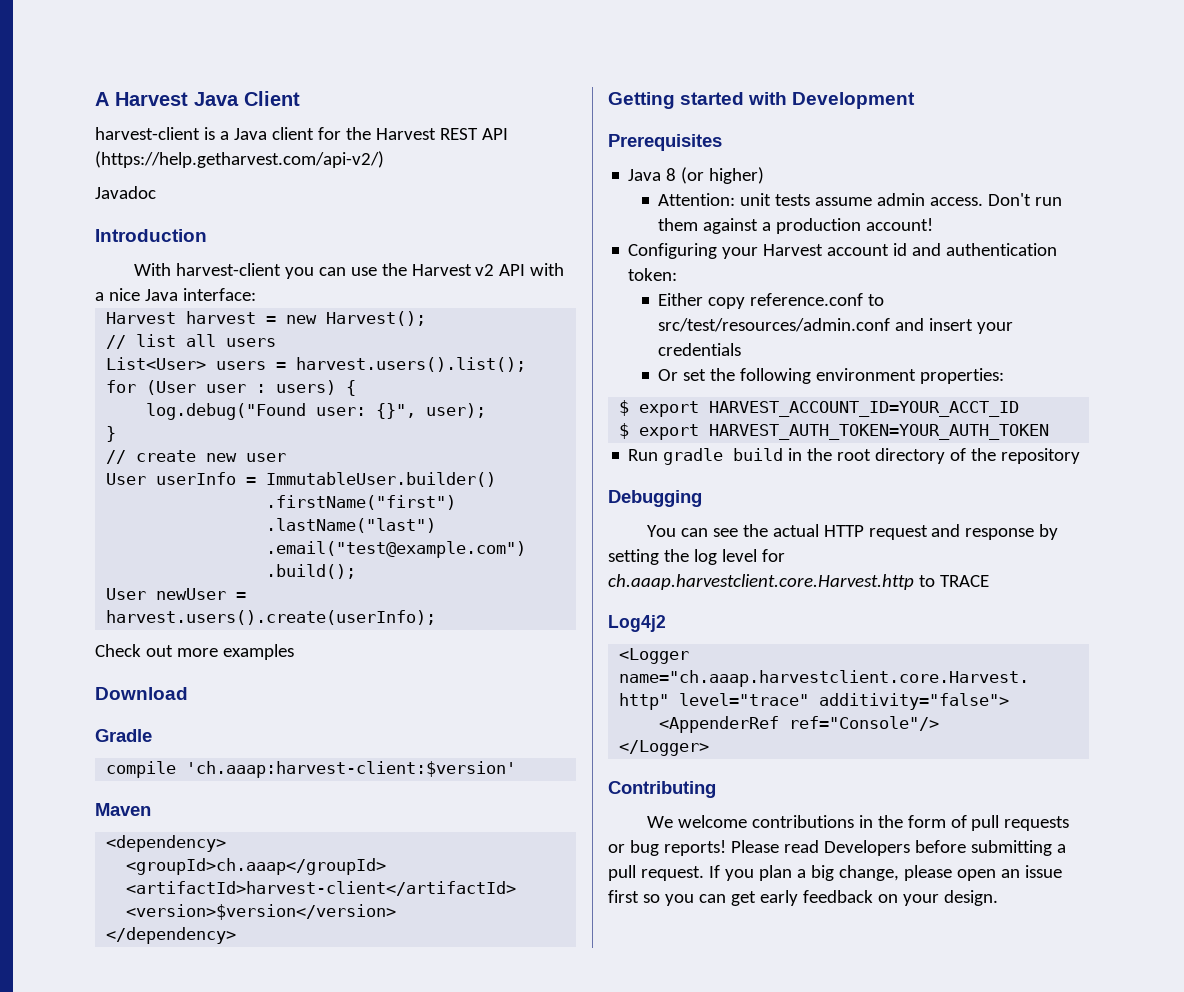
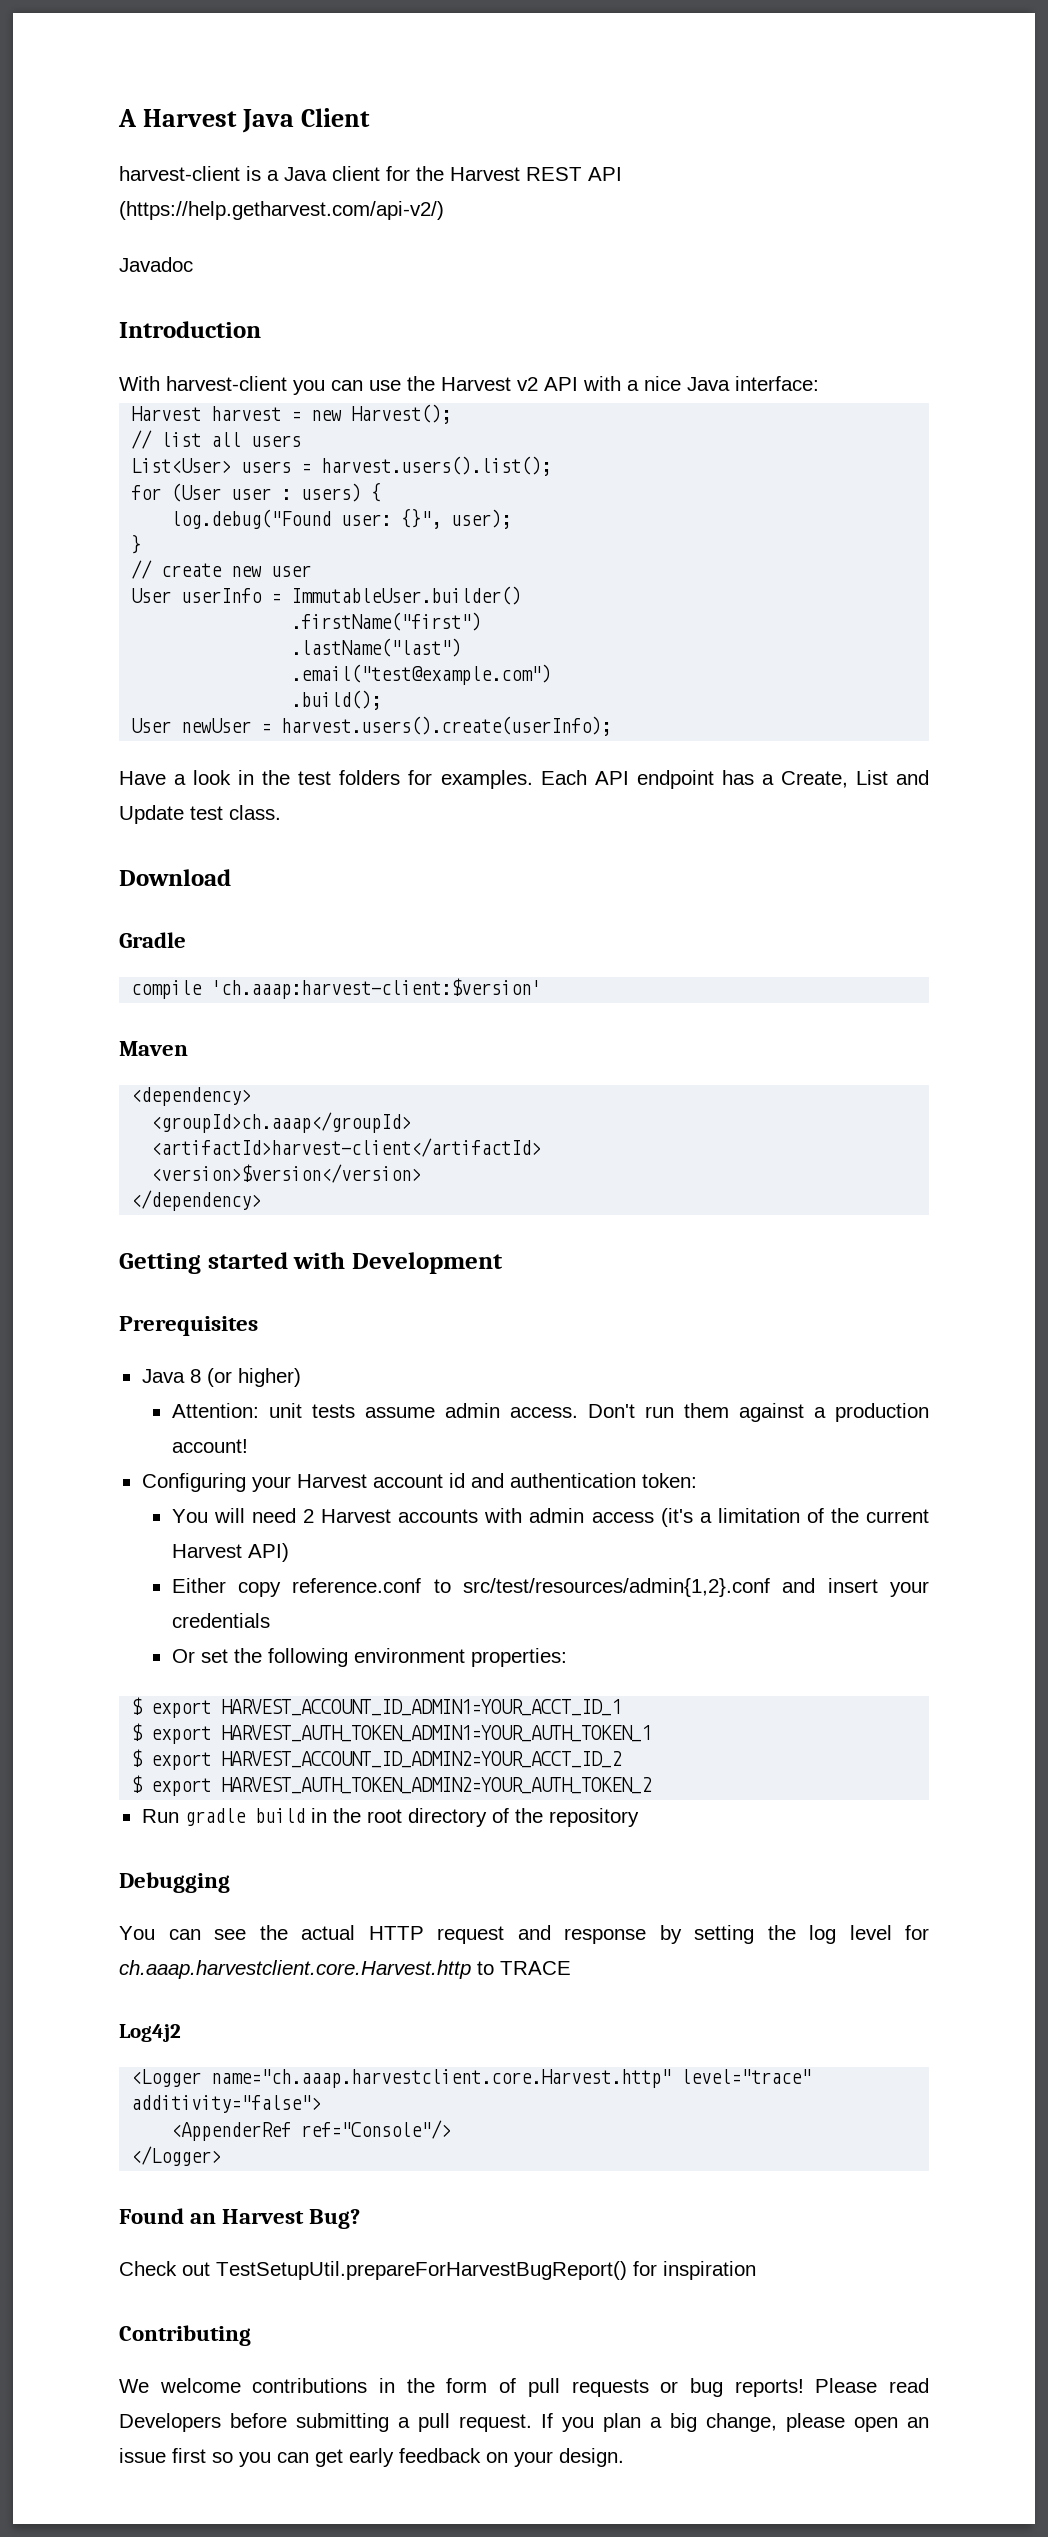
- Check out more examples
+ Have a look in the test folders for examples. Each API endpoint has a Create, List and Update test class.
+ You will need 2 Harvest accounts with admin access (it's a limitation of the current Harvest API)
- Either copy reference.conf to src/test/resources/admin.conf and insert your credentials
+ Either copy reference.conf to src/test/resources/admin{1,2}.conf and insert your credentials
- $ export HARVEST_ACCOUNT_ID=YOUR_ACCT_ID
- $ export HARVEST_AUTH_TOKEN=YOUR_AUTH_TOKEN
+ $ export HARVEST_ACCOUNT_ID_ADMIN1=YOUR_ACCT_ID_1
+ $ export HARVEST_AUTH_TOKEN_ADMIN1=YOUR_AUTH_TOKEN_1
+ $ export HARVEST_ACCOUNT_ID_ADMIN2=YOUR_ACCT_ID_2
+ $ export HARVEST_AUTH_TOKEN_ADMIN2=YOUR_AUTH_TOKEN_2
+ Found an Harvest Bug?
+ Check out TestSetupUtil.prepareForHarvestBugReport() for inspiration

